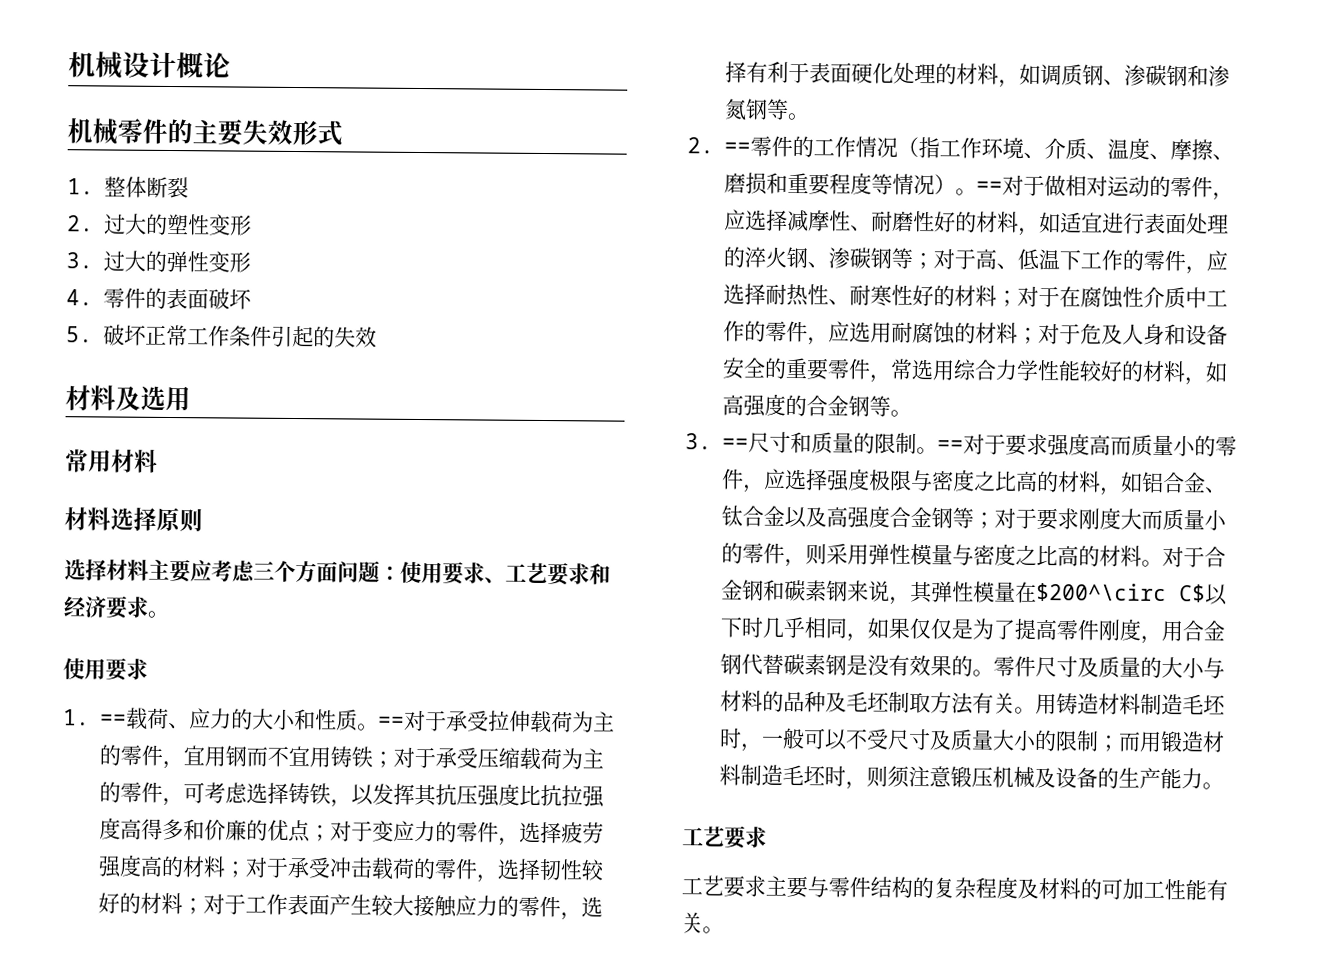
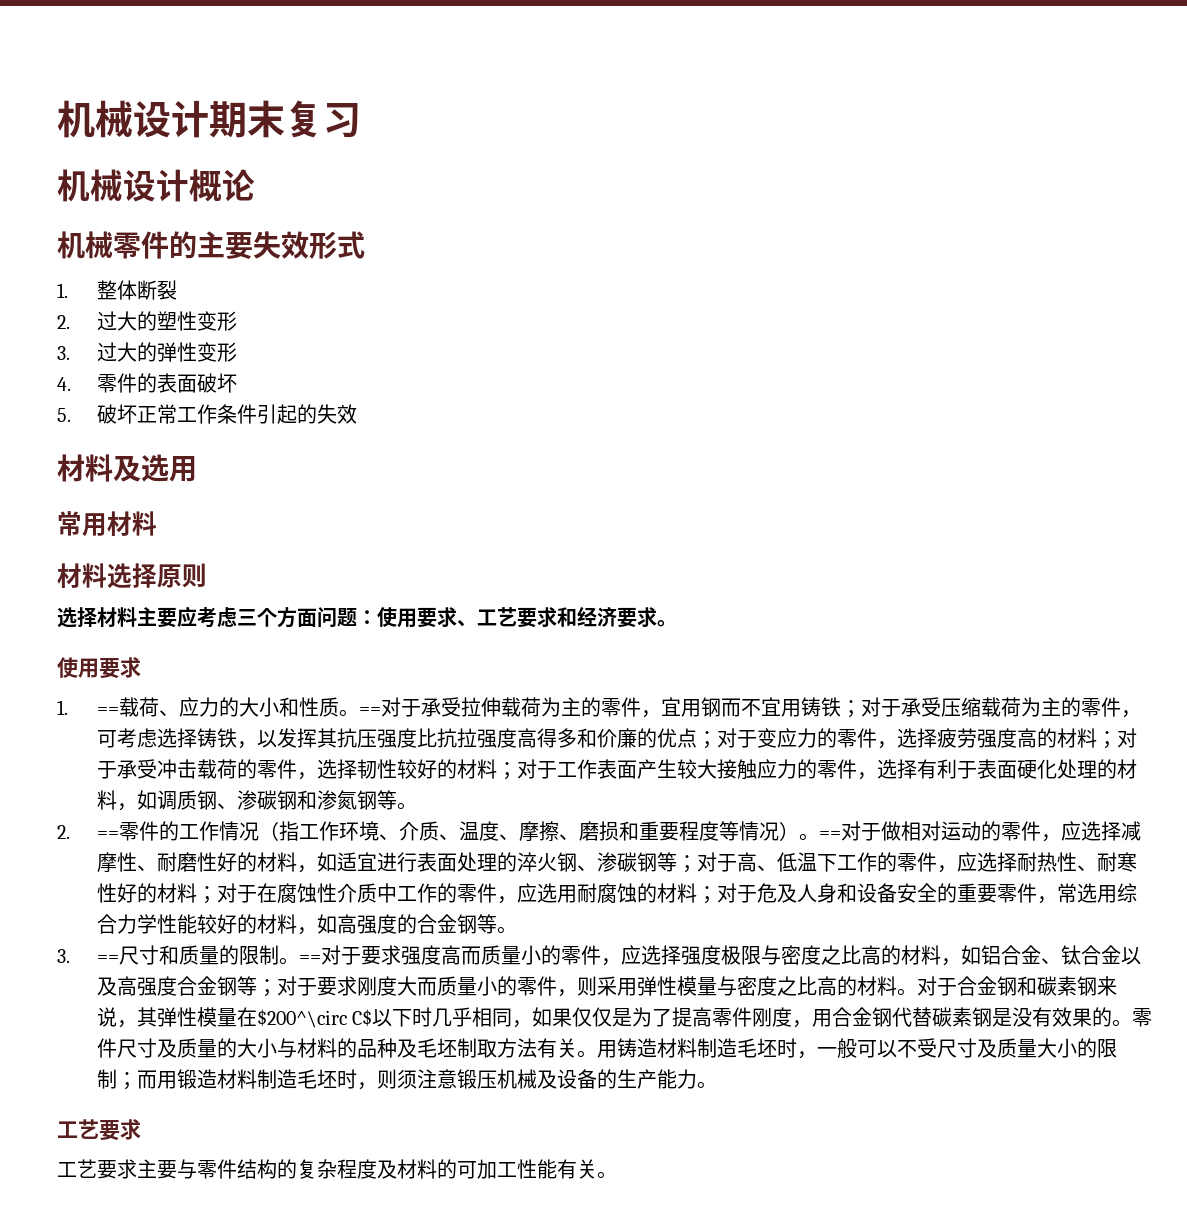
+ 机械设计期末复习

